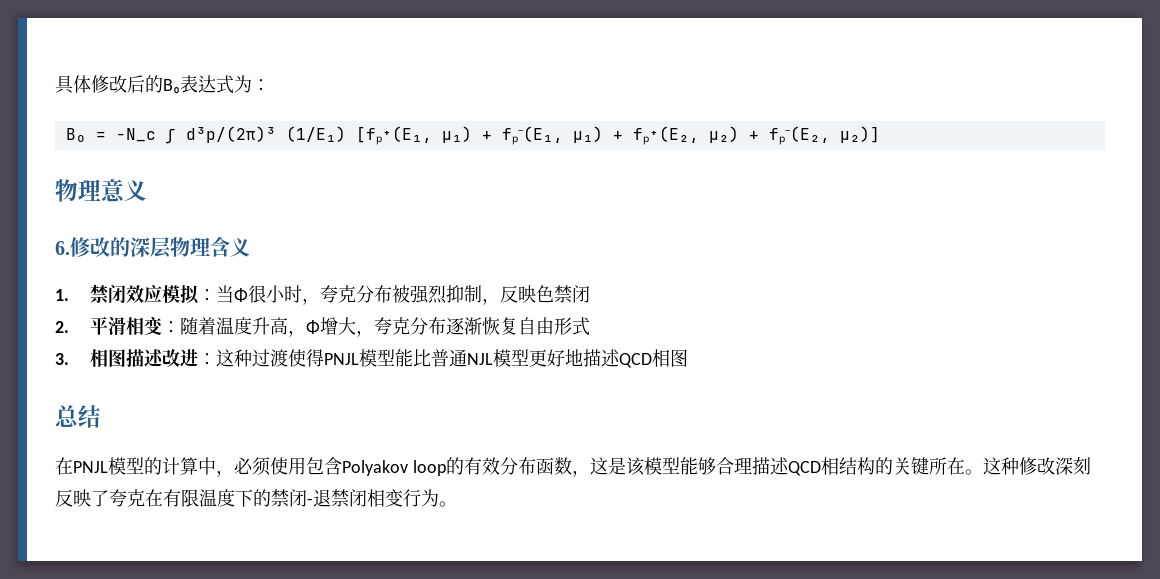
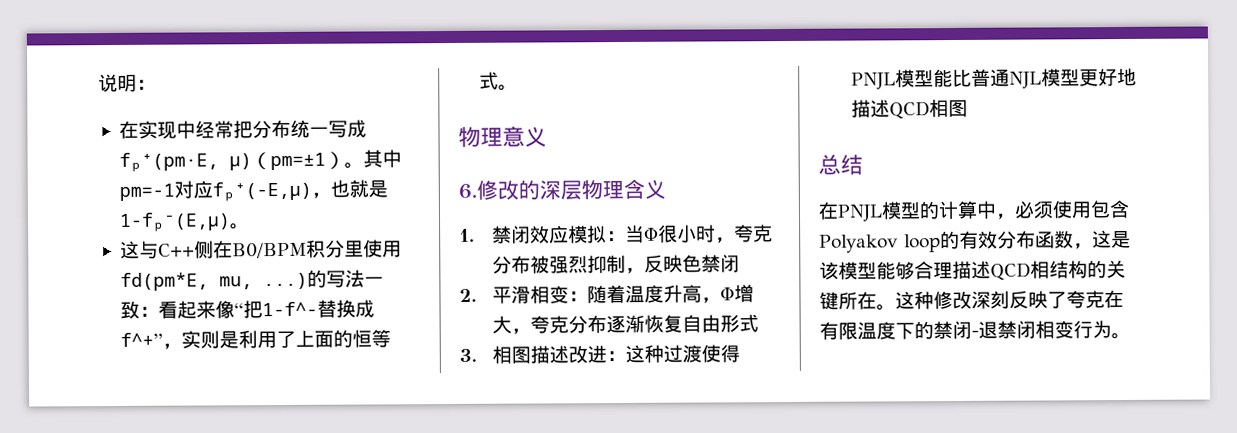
- 具体修改后的B₀表达式为：
- B₀ = -N_c ∫ d³p/(2π)³ (1/E₁) [fₚ⁺(E₁, μ₁) + fₚ⁻(E₁, μ₁) + fₚ⁺(E₂, μ₂) + fₚ⁻(E₂, μ₂)]
+ 说明：
+ 在实现中经常把分布统一写成fₚ⁺(pm·E, μ)（pm=±1）。其中pm=-1对应fₚ⁺(-E,μ)，也就是1-fₚ⁻(E,μ)。
+ 这与C++侧在B0/BPM积分里使用fd(pm*E, mu, ...)的写法一致：看起来像“把1-f^-替换成f^+”，实则是利用了上面的恒等式。

